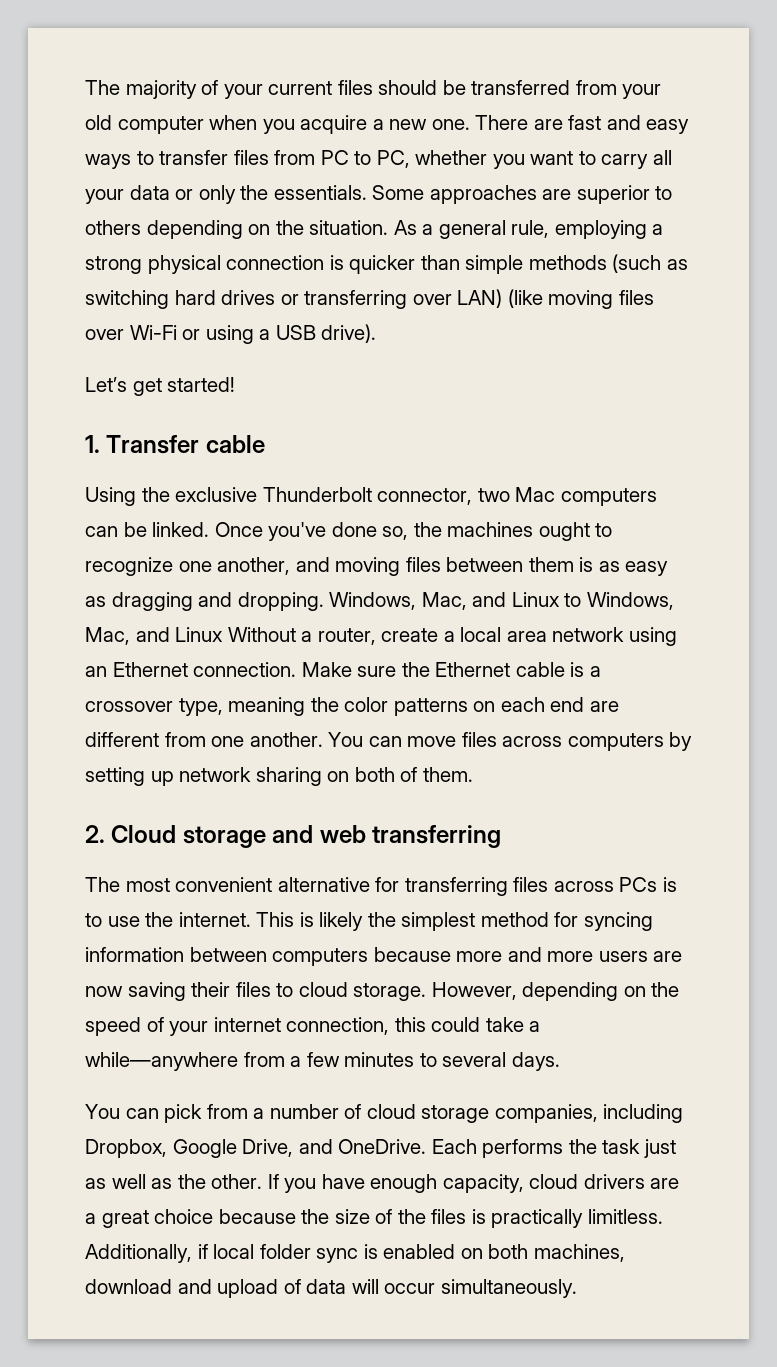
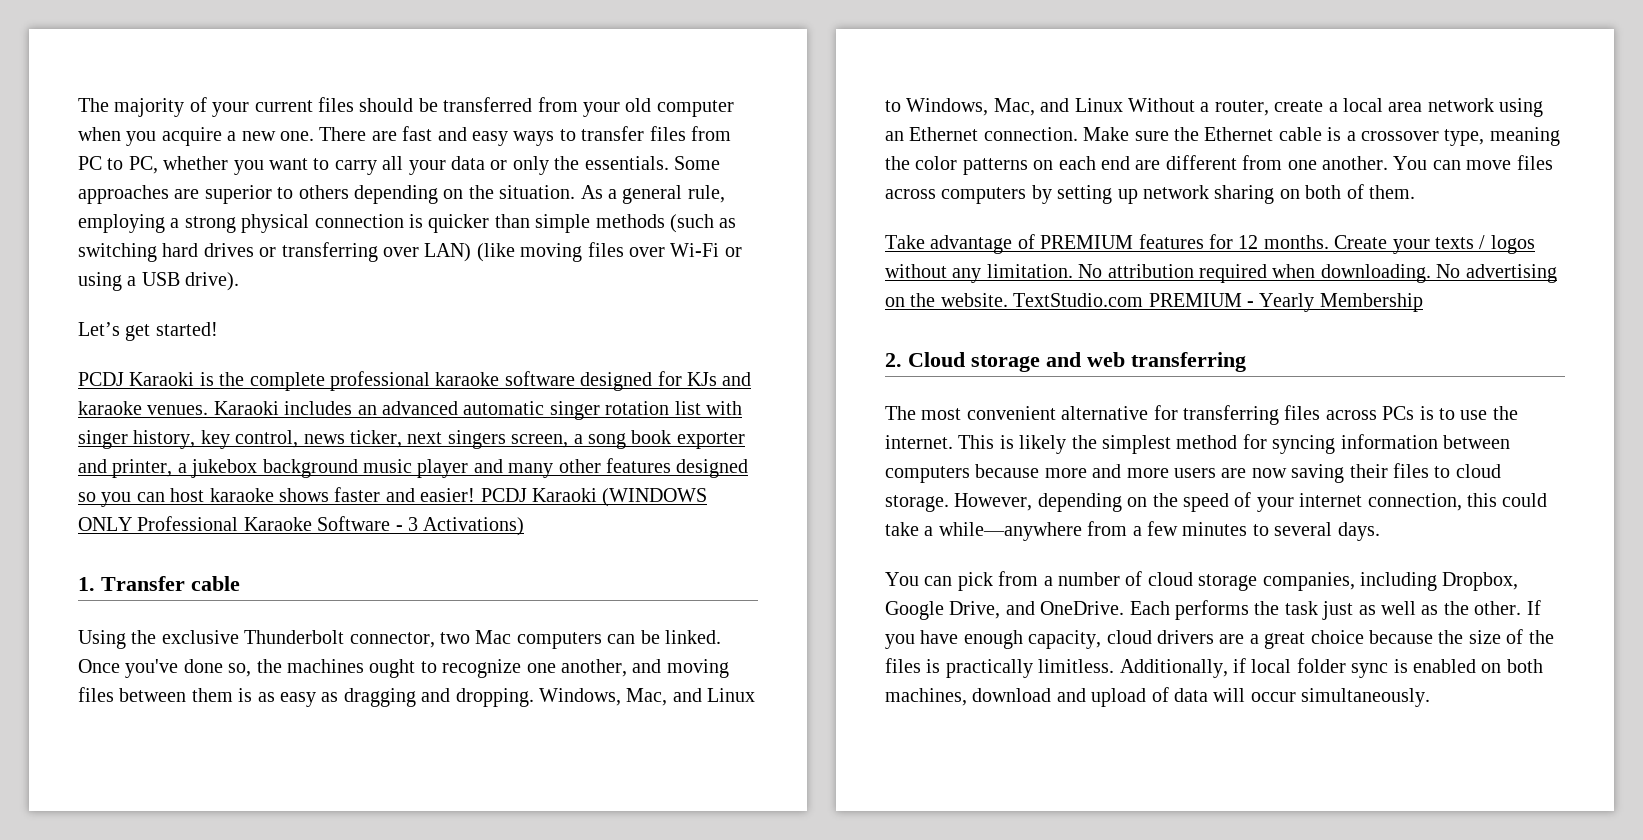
+ PCDJ Karaoki is the complete professional karaoke software designed for KJs and karaoke venues. Karaoki includes an advanced automatic singer rotation list with singer history, key control, news ticker, next singers screen, a song book exporter and printer, a jukebox background music player and many other features designed so you can host karaoke shows faster and easier! PCDJ Karaoki (WINDOWS ONLY Professional Karaoke Software - 3 Activations)
+ Take advantage of PREMIUM features for 12 months. Create your texts / logos without any limitation. No attribution required when downloading. No advertising on the website. TextStudio.com PREMIUM - Yearly Membership

